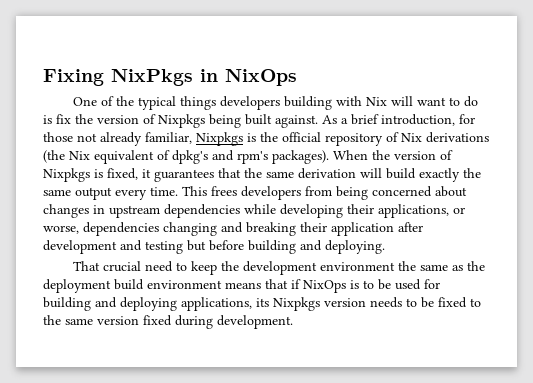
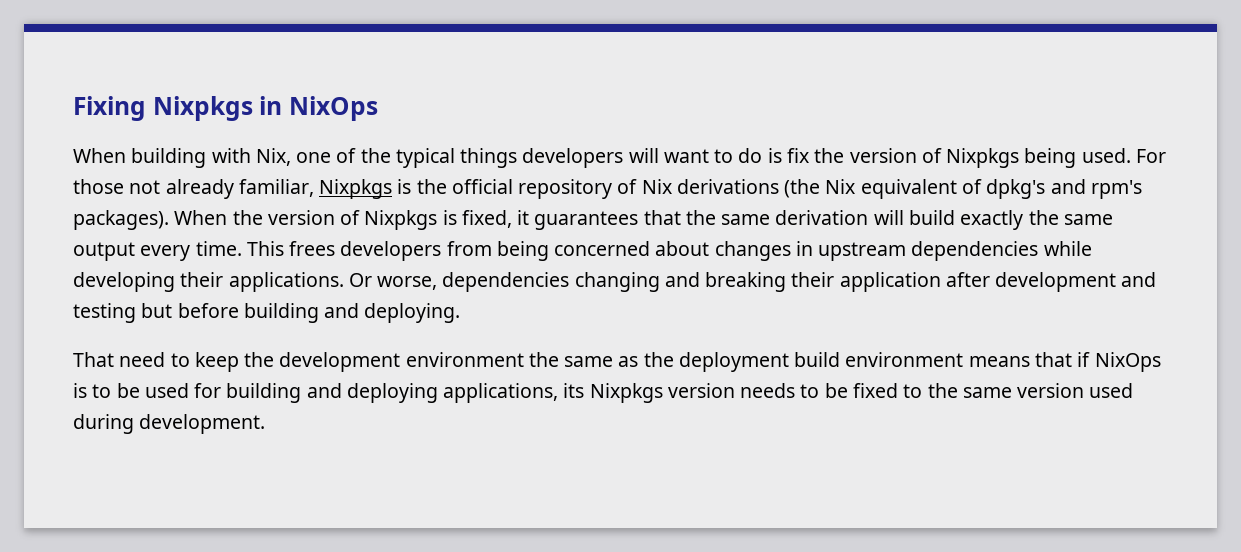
- Fixing NixPkgs in NixOps
+ Fixing Nixpkgs in NixOps
- One of the typical things developers building with Nix will want to do is fix the version of Nixpkgs being built against. As a brief introduction, for those not already familiar, Nixpkgs is the official repository of Nix derivations (the Nix equivalent of dpkg's and rpm's packages).
+ When building with Nix, one of the typical things developers will want to do is fix the version of Nixpkgs being used. For those not already familiar, Nixpkgs is the official repository of Nix derivations (the Nix equivalent of dpkg's and rpm's packages).
- This frees developers from being concerned about changes in upstream dependencies while developing their applications, or worse, dependencies changing and breaking their application after development and testing but before building and deploying.
+ This frees developers from being concerned about changes in upstream dependencies while developing their applications. Or worse, dependencies changing and breaking their application after development and testing but before building and deploying.
- That crucial need to keep the development environment the same as the deployment build environment means that if NixOps is to be used for building and deploying applications, its Nixpkgs version needs to be fixed to the same version fixed during development.
+ That need to keep the development environment the same as the deployment build environment means that if NixOps is to be used for building and deploying applications, its Nixpkgs version needs to be fixed to the same version used during development.

